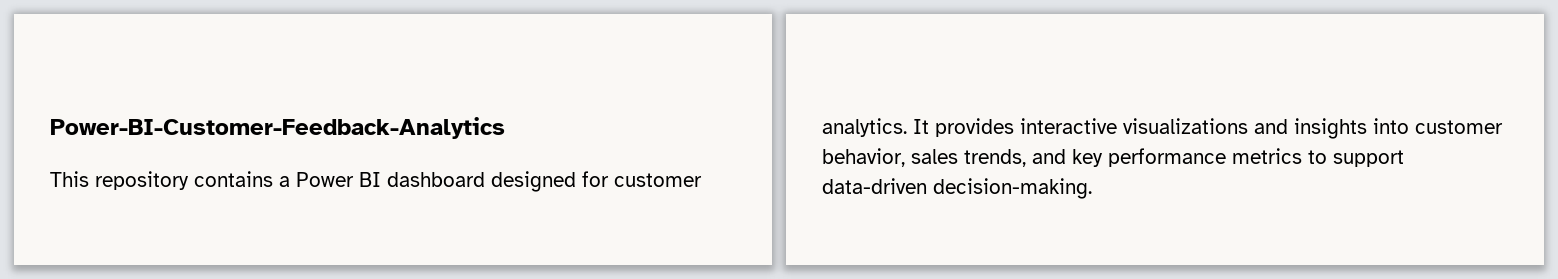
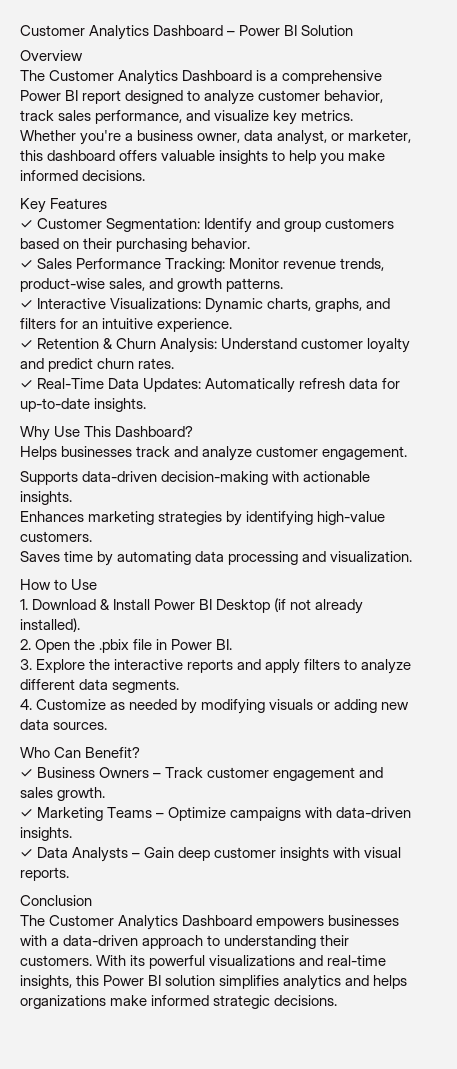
- Power-BI-Customer-Feedback-Analytics
- This repository contains a Power BI dashboard designed for customer analytics. It provides interactive visualizations and insights into customer behavior, sales trends, and key performance metrics to support data-driven decision-making.
+ Customer Analytics Dashboard – Power BI Solution
+ Overview
+ The Customer Analytics Dashboard is a comprehensive Power BI report designed to analyze customer behavior, track sales performance, and visualize key metrics. Whether you're a business owner, data analyst, or marketer, this dashboard offers valuable insights to help you make informed decisions.
+ Key Features
+ ✓ Customer Segmentation: Identify and group customers based on their purchasing behavior.
+ ✓ Sales Performance Tracking: Monitor revenue trends, product-wise sales, and growth patterns.
+ ✓ Interactive Visualizations: Dynamic charts, graphs, and filters for an intuitive experience.
+ ✓ Retention & Churn Analysis: Understand customer loyalty and predict churn rates.
+ ✓ Real-Time Data Updates: Automatically refresh data for up-to-date insights.
+ Why Use This Dashboard?
+ Helps businesses track and analyze customer engagement.
+ Supports data-driven decision-making with actionable insights.
+ Enhances marketing strategies by identifying high-value customers.
+ Saves time by automating data processing and visualization.
+ How to Use
+ 1. Download & Install Power BI Desktop (if not already installed).
+ 2. Open the .pbix file in Power BI.
+ 3. Explore the interactive reports and apply filters to analyze different data segments.
+ 4. Customize as needed by modifying visuals or adding new data sources.
+ Who Can Benefit?
+ ✓ Business Owners – Track customer engagement and sales growth.
+ ✓ Marketing Teams – Optimize campaigns with data-driven insights.
+ ✓ Data Analysts – Gain deep customer insights with visual reports.
+ Conclusion
+ The Customer Analytics Dashboard empowers businesses with a data-driven approach to understanding their customers. With its powerful visualizations and real-time insights, this Power BI solution simplifies analytics and helps organizations make informed strategic decisions.

